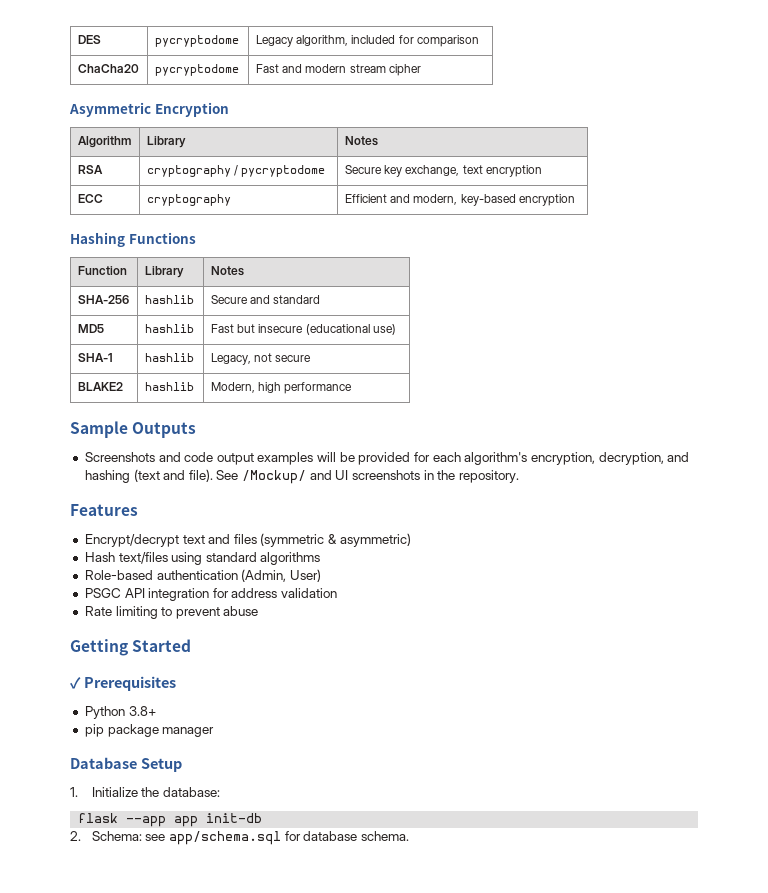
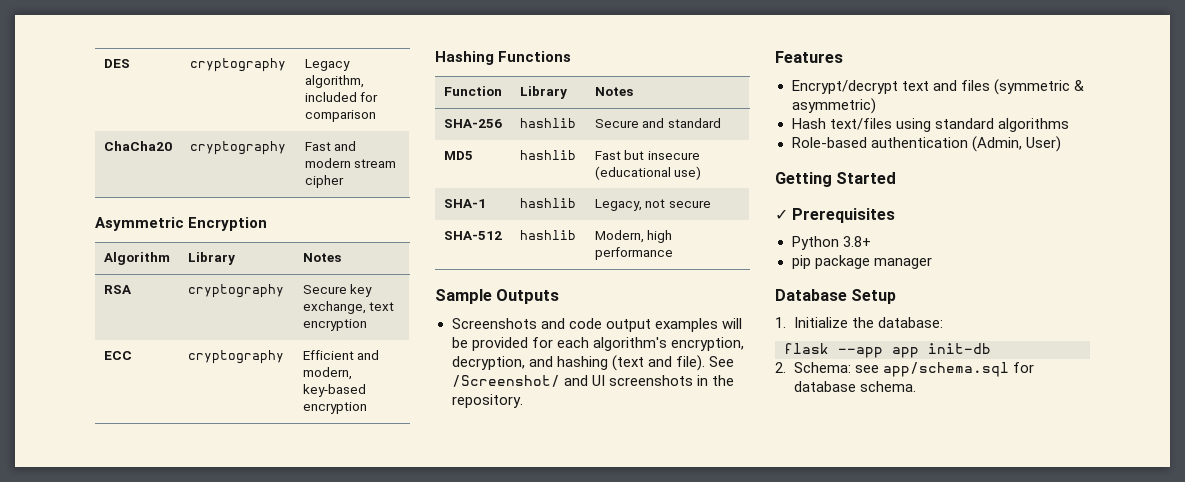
- DES | pycryptodome | Legacy algorithm, included for comparison
+ DES | cryptography | Legacy algorithm, included for comparison
- ChaCha20 | pycryptodome | Fast and modern stream cipher
+ ChaCha20 | cryptography | Fast and modern stream cipher
- RSA | cryptography / pycryptodome | Secure key exchange, text encryption
+ RSA | cryptography | Secure key exchange, text encryption
- BLAKE2 | hashlib | Modern, high performance
+ SHA-512 | hashlib | Modern, high performance
- See /Mockup/ and UI screenshots in the repository.
+ See /Screenshot/ and UI screenshots in the repository.
- PSGC API integration for address validation
- Rate limiting to prevent abuse

